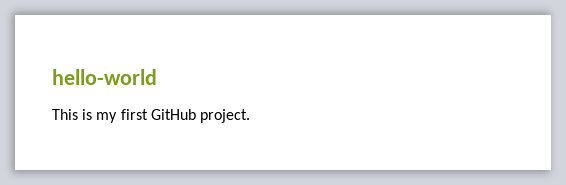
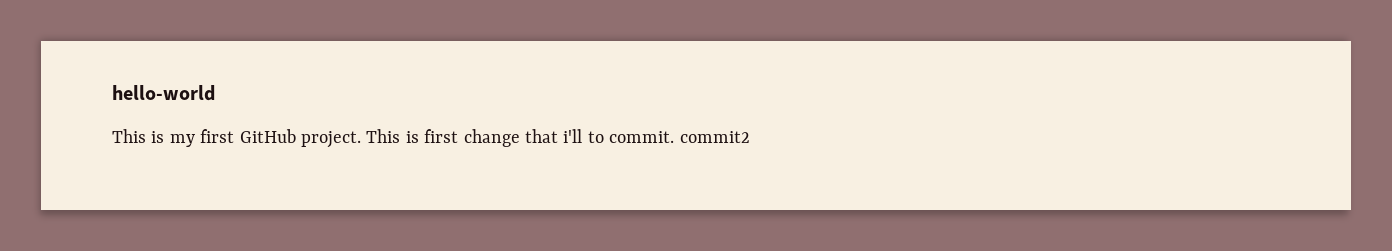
+ This is first change that i'll to commit. commit2

